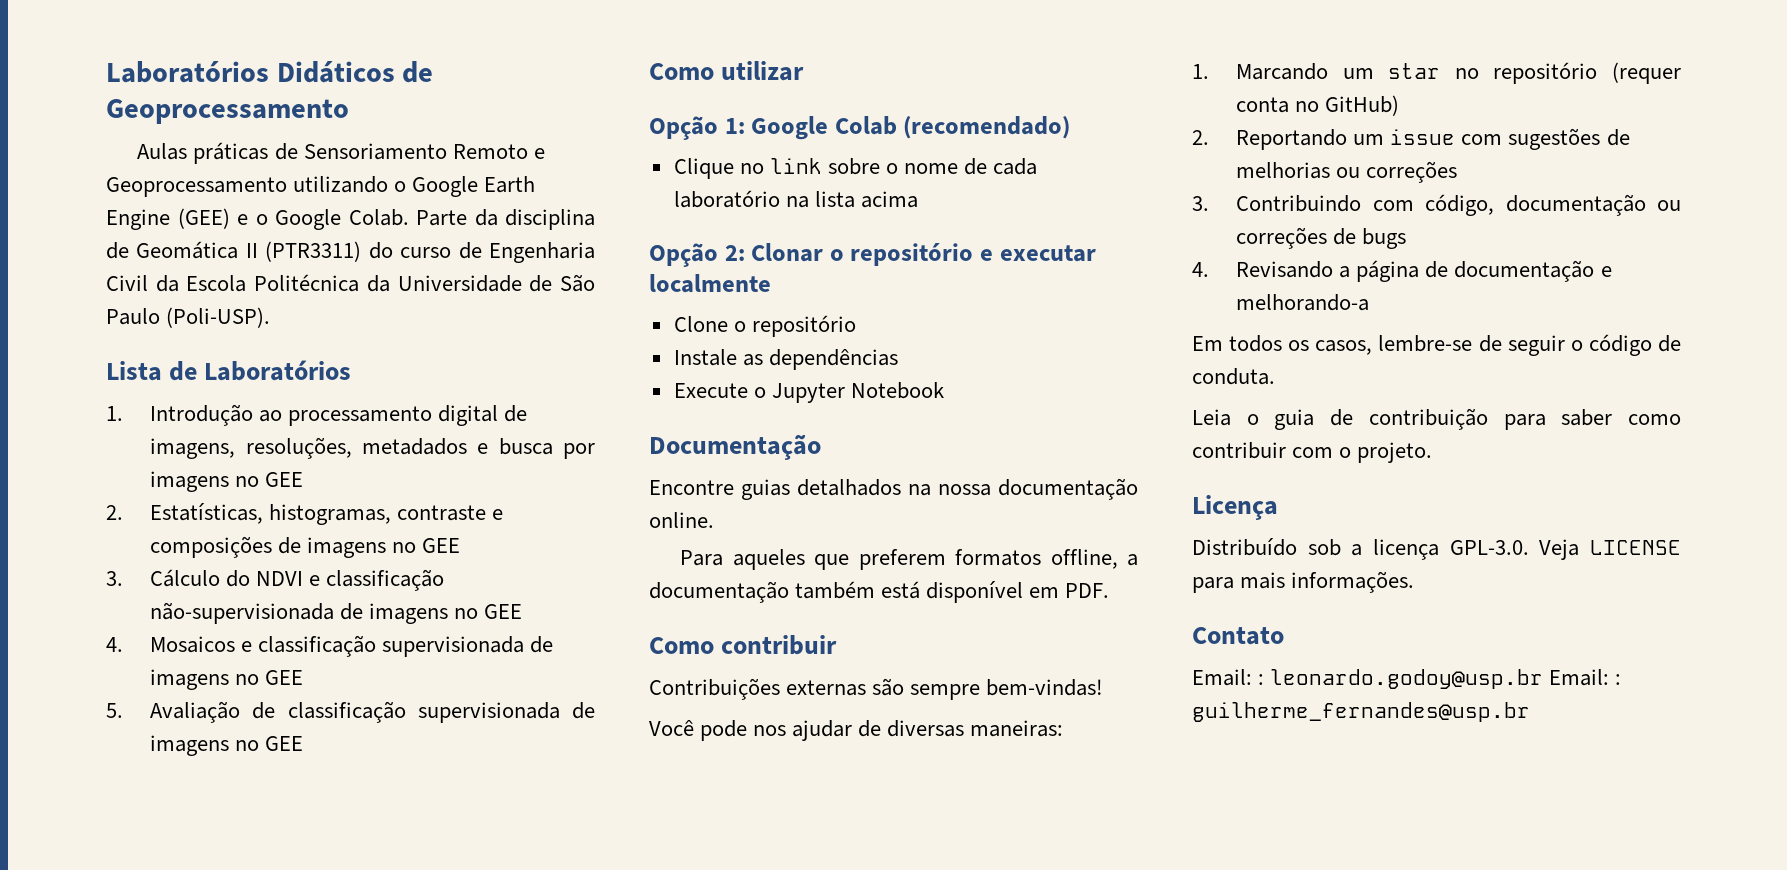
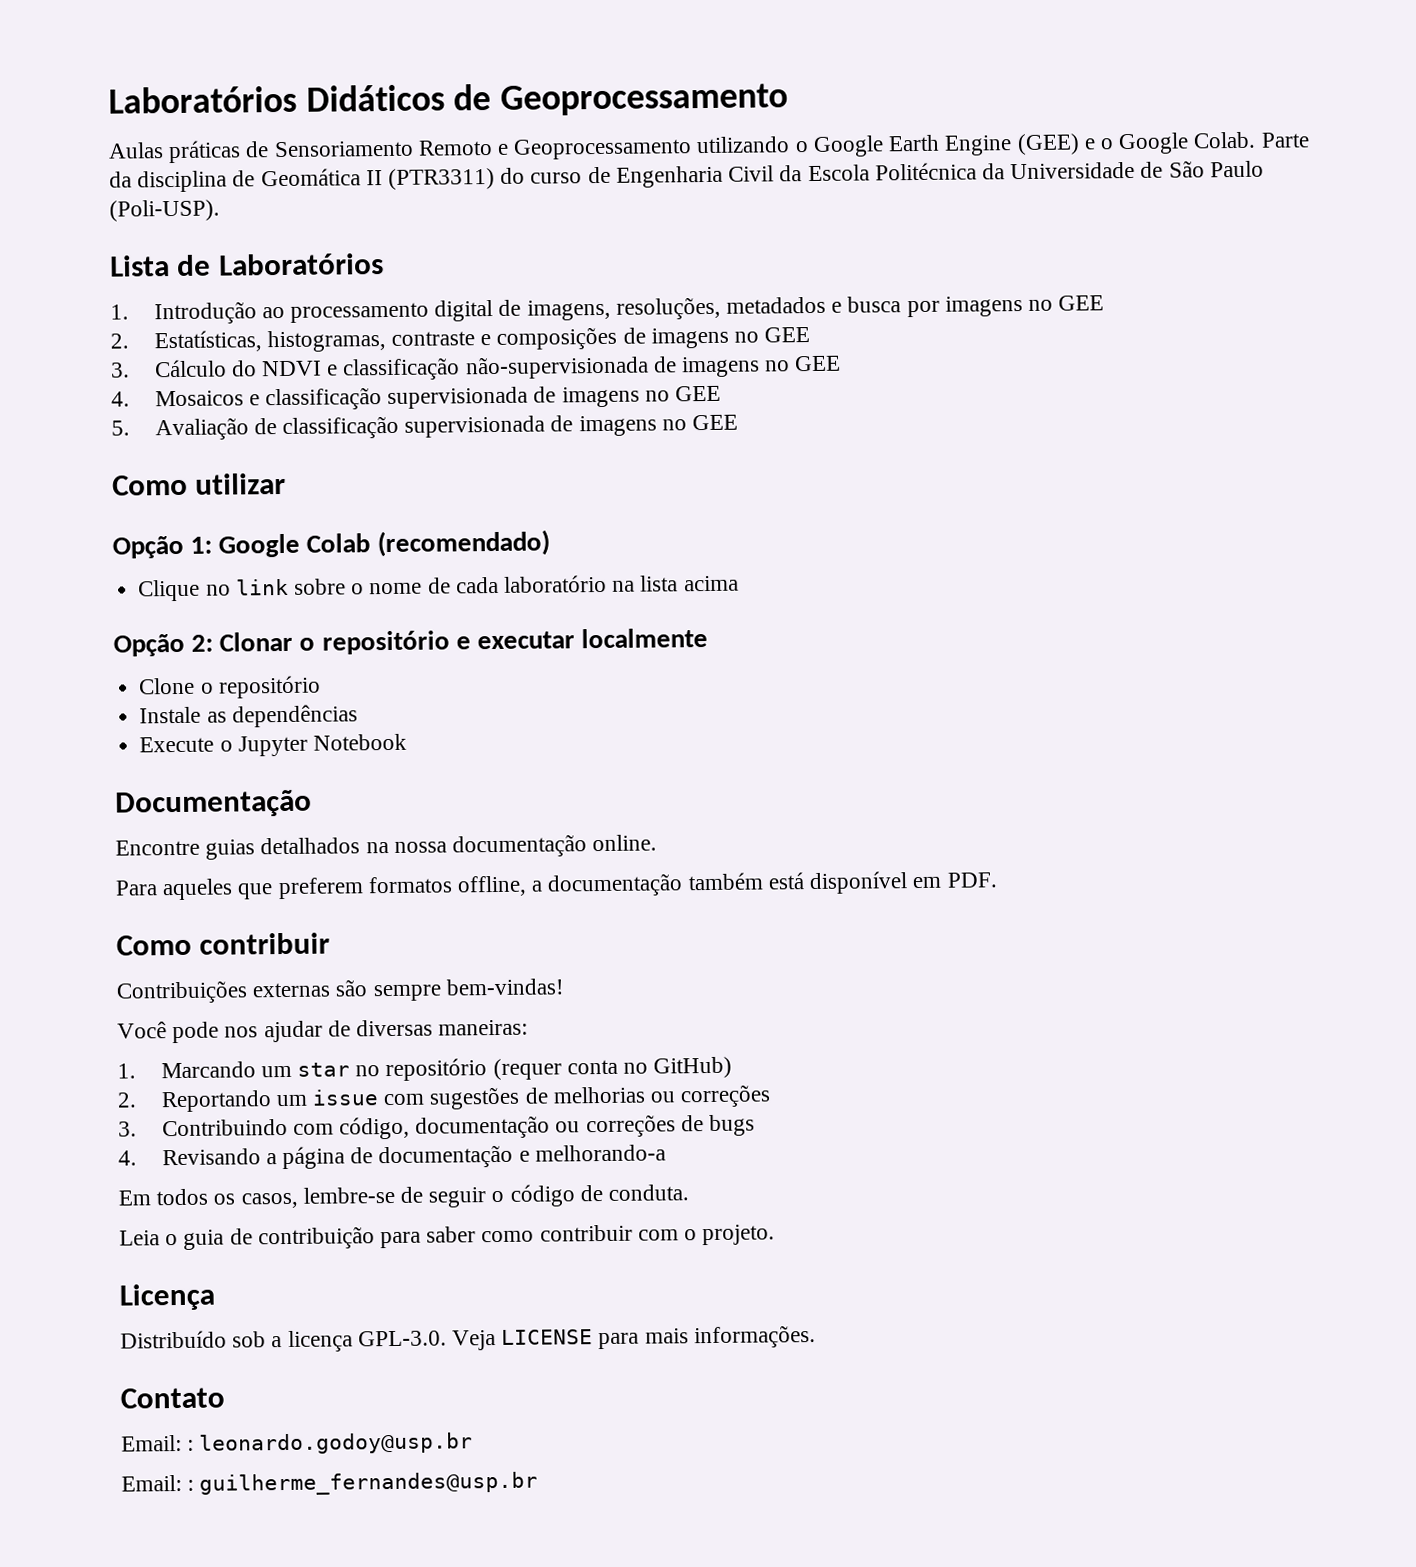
- Email: : leonardo.godoy@usp.br Email: : guilherme_fernandes@usp.br
+ Email: : leonardo.godoy@usp.br
+ Email: : guilherme_fernandes@usp.br

